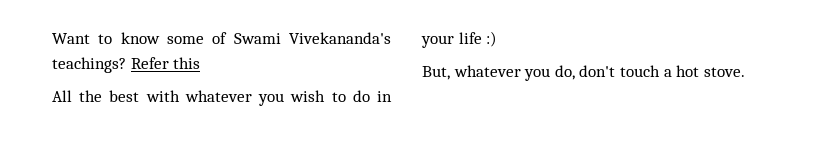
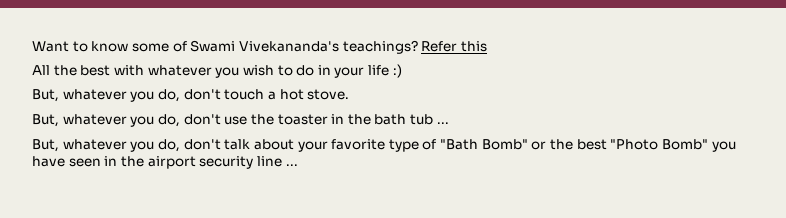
+ But, whatever you do, don't use the toaster in the bath tub ...
+ But, whatever you do, don't talk about your favorite type of "Bath Bomb" or the best "Photo Bomb" you have seen in the airport security line ...

